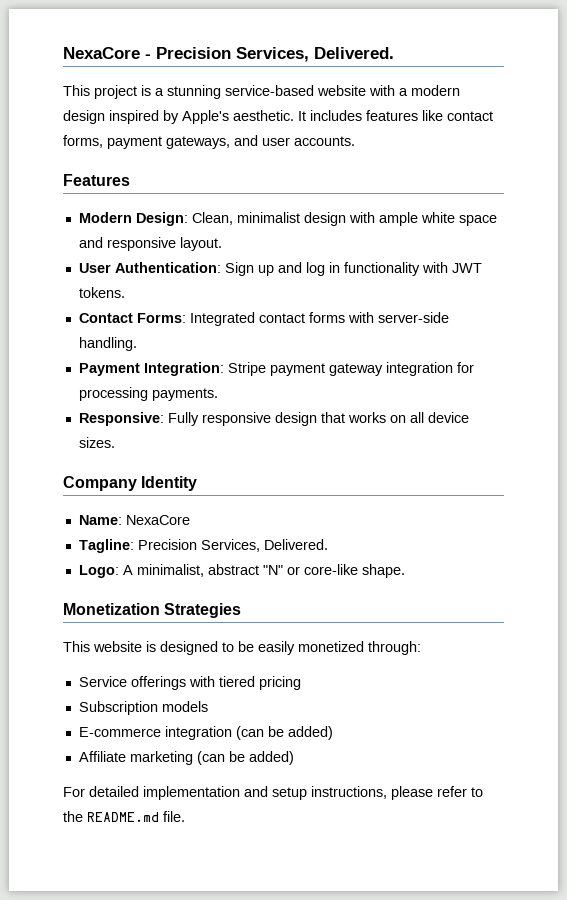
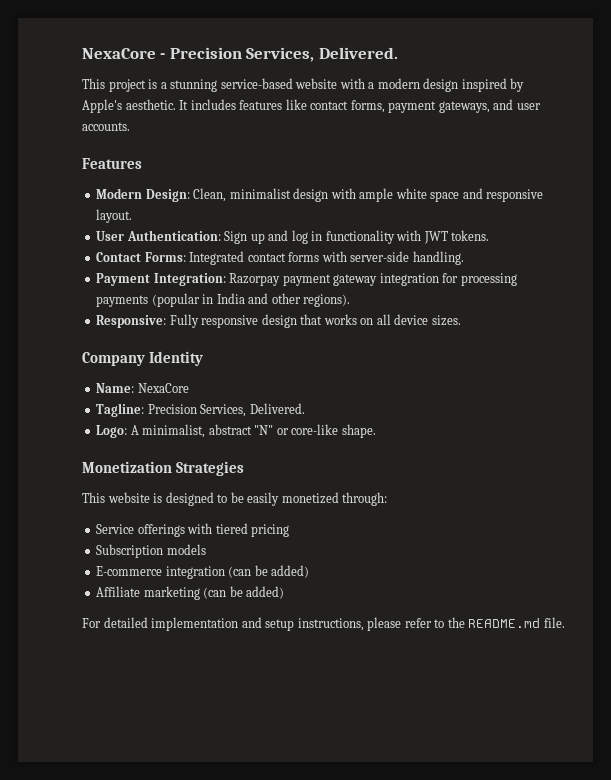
- Payment Integration: Stripe payment gateway integration for processing payments.
+ Payment Integration: Razorpay payment gateway integration for processing payments (popular in India and other regions).

